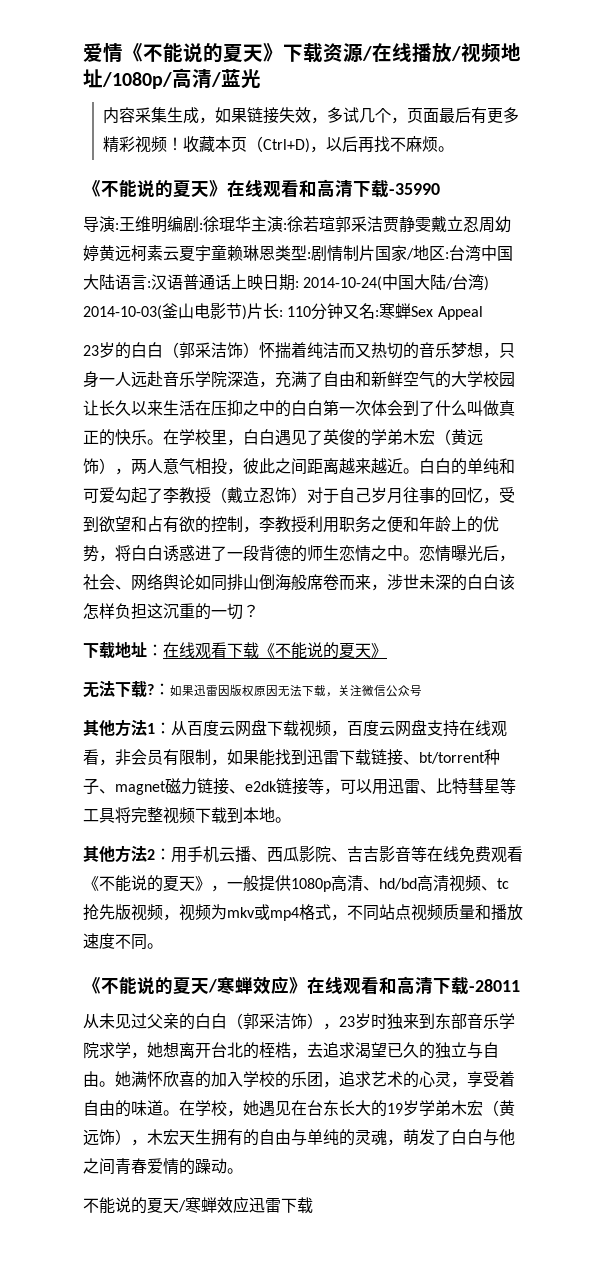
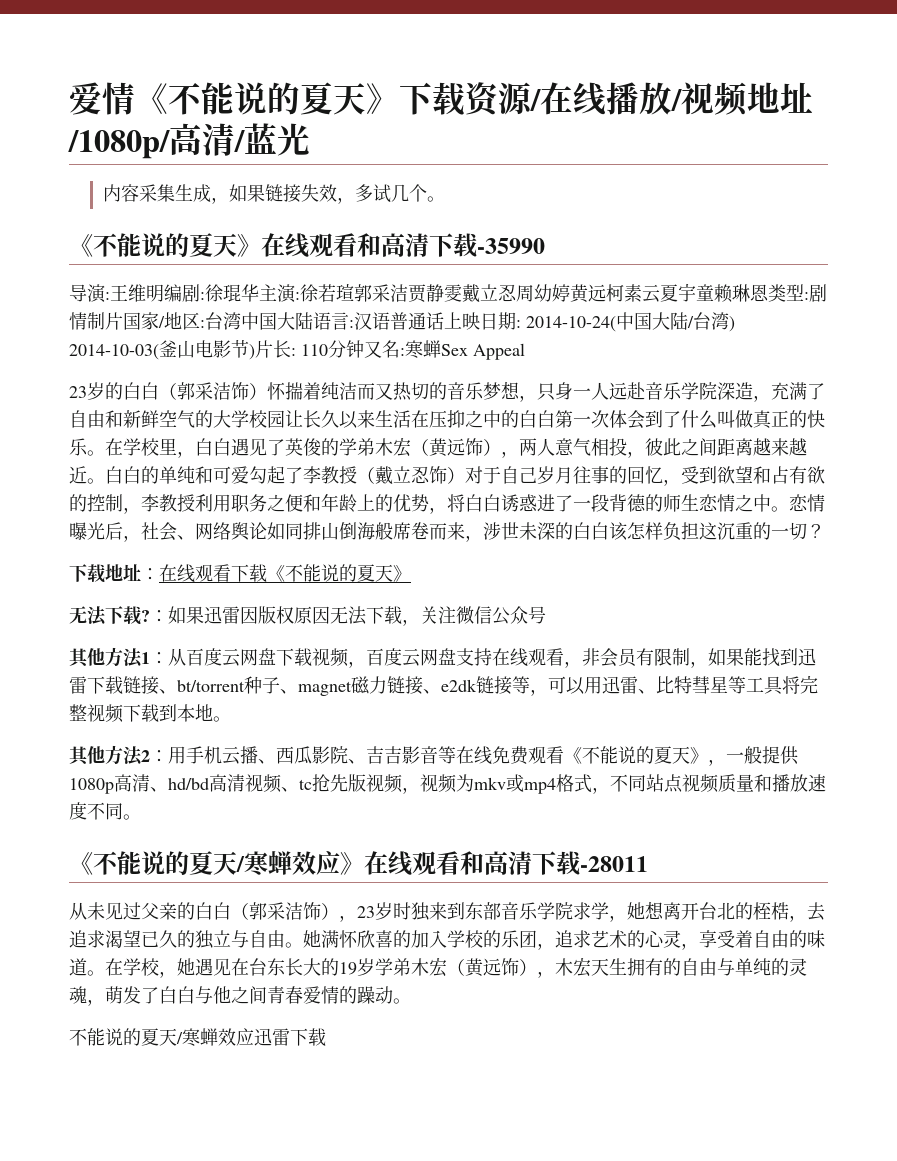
- 内容采集生成，如果链接失效，多试几个，页面最后有更多精彩视频！收藏本页（Ctrl+D)，以后再找不麻烦。
+ 内容采集生成，如果链接失效，多试几个。

